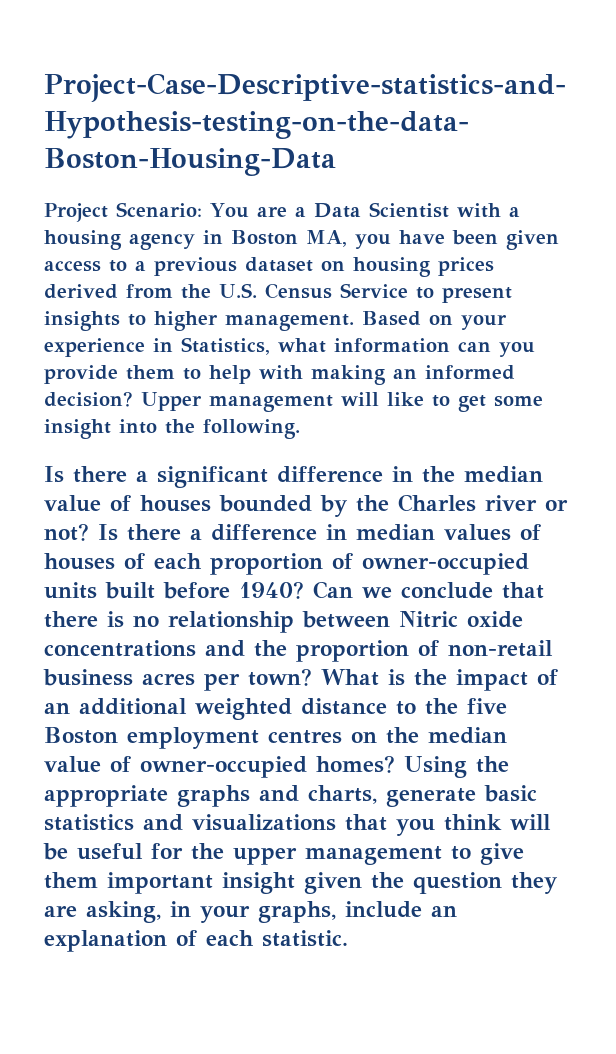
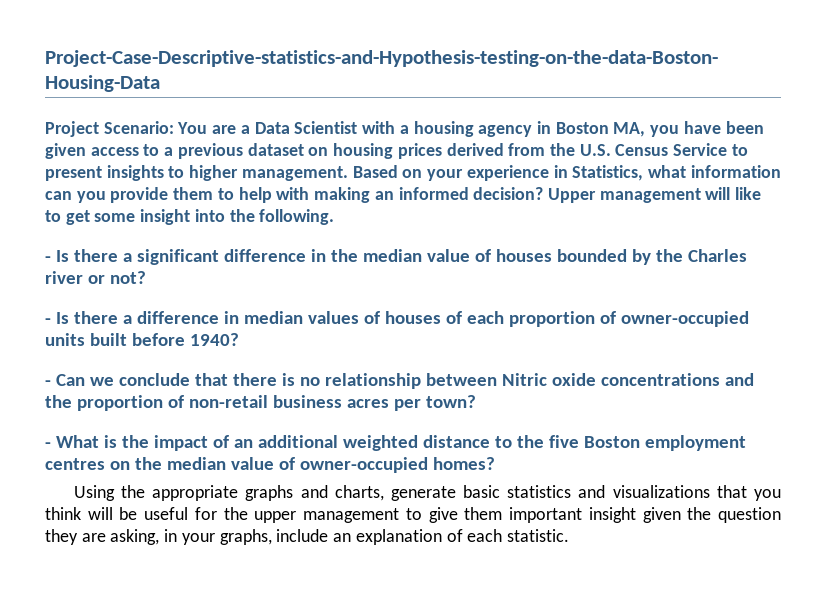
- Is there a significant difference in the median value of houses bounded by the Charles river or not? Is there a difference in median values of houses of each proportion of owner-occupied units built before 1940? Can we conclude that there is no relationship between Nitric oxide concentrations and the proportion of non-retail business acres per town? What is the impact of an additional weighted distance to the five Boston employment centres on the median value of owner-occupied homes? Using the appropriate graphs and charts, generate basic statistics and visualizations that you think will be useful for the upper management to give them important insight given the question they are asking, in your graphs, include an explanation of each statistic.
+ - Is there a significant difference in the median value of houses bounded by the Charles river or not?
+ - Is there a difference in median values of houses of each proportion of owner-occupied units built before 1940?
+ - Can we conclude that there is no relationship between Nitric oxide concentrations and the proportion of non-retail business acres per town?
+ - What is the impact of an additional weighted distance to the five Boston employment centres on the median value of owner-occupied homes?
+ Using the appropriate graphs and charts, generate basic statistics and visualizations that you think will be useful for the upper management to give them important insight given the question they are asking, in your graphs, include an explanation of each statistic.

